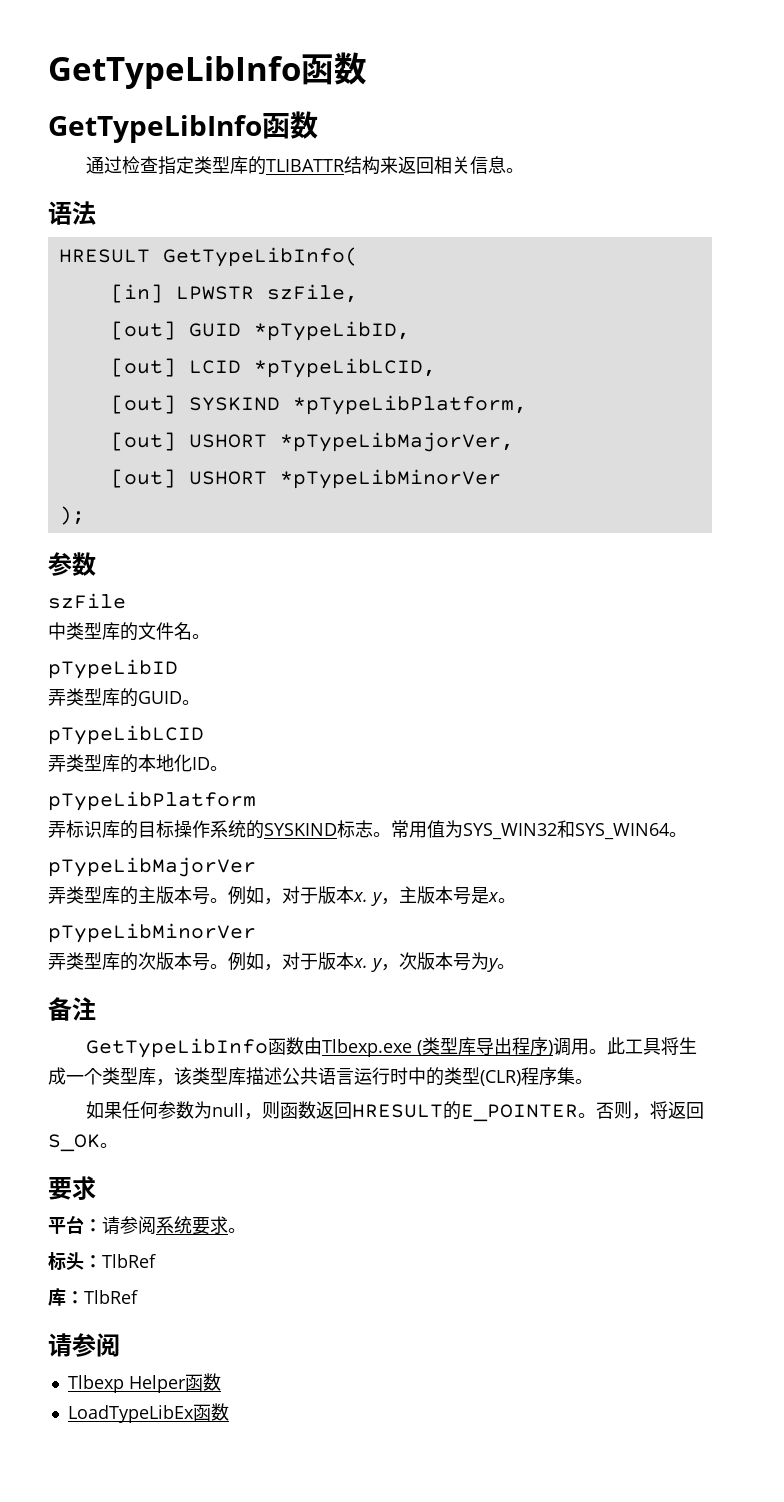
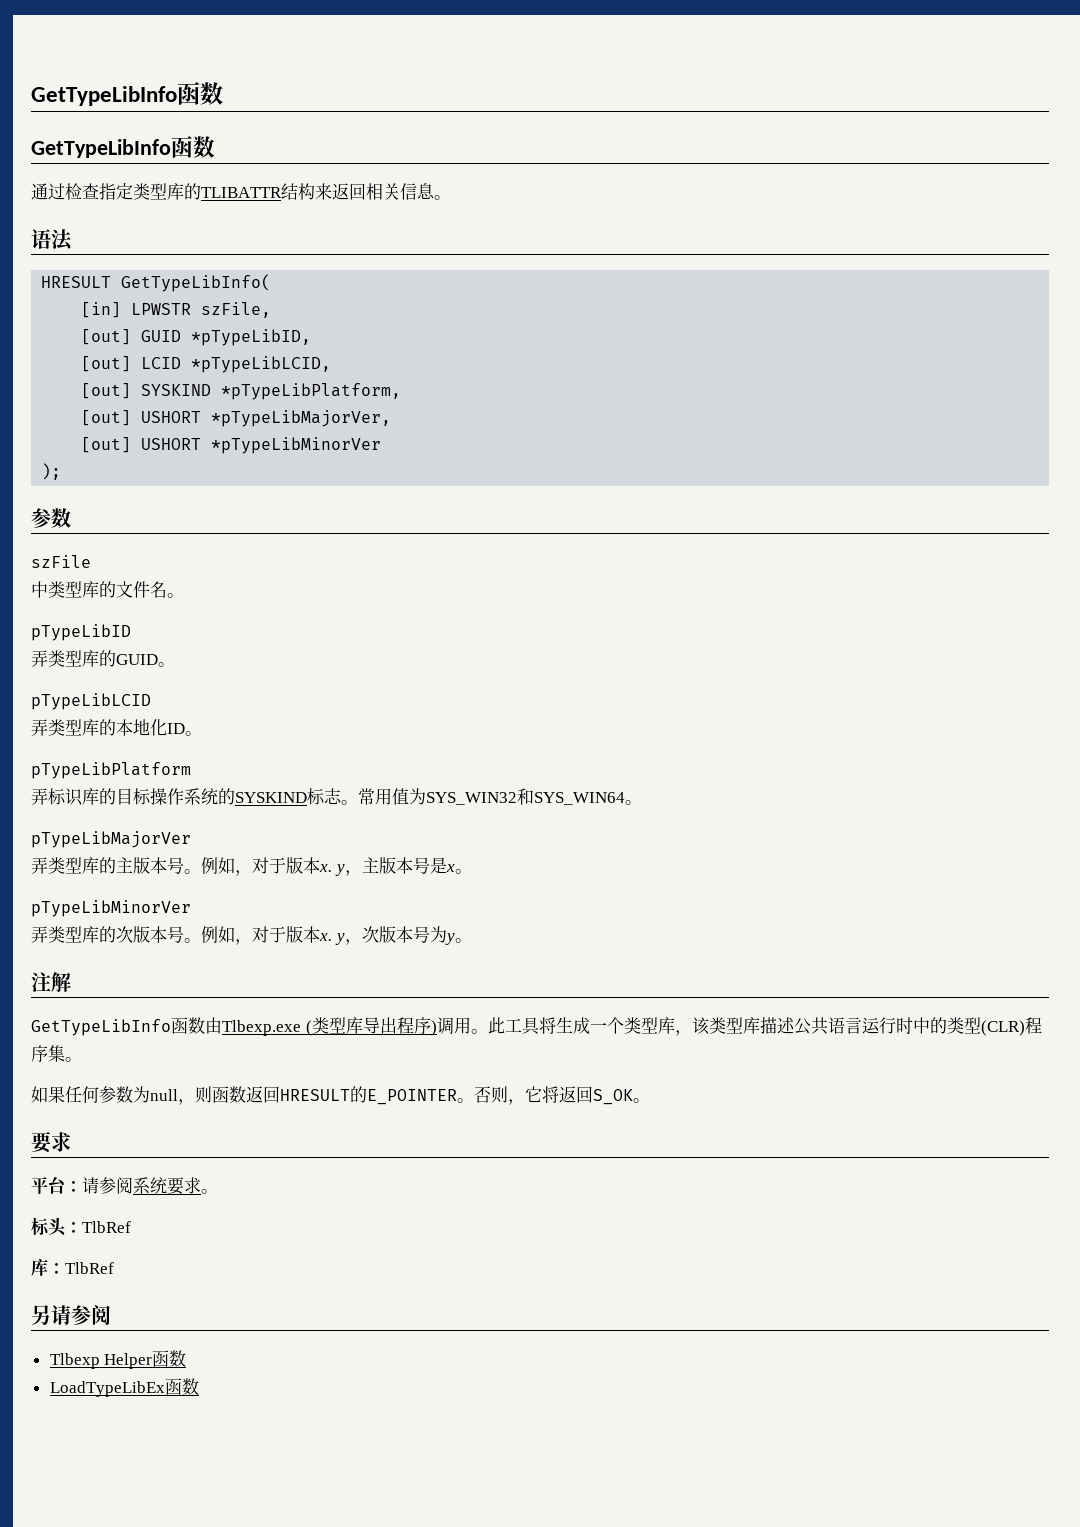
- 备注
+ 注解
- 否则，将返回S_OK。
+ 否则，它将返回S_OK。
  库：TlbRef
- 请参阅
+ 另请参阅

